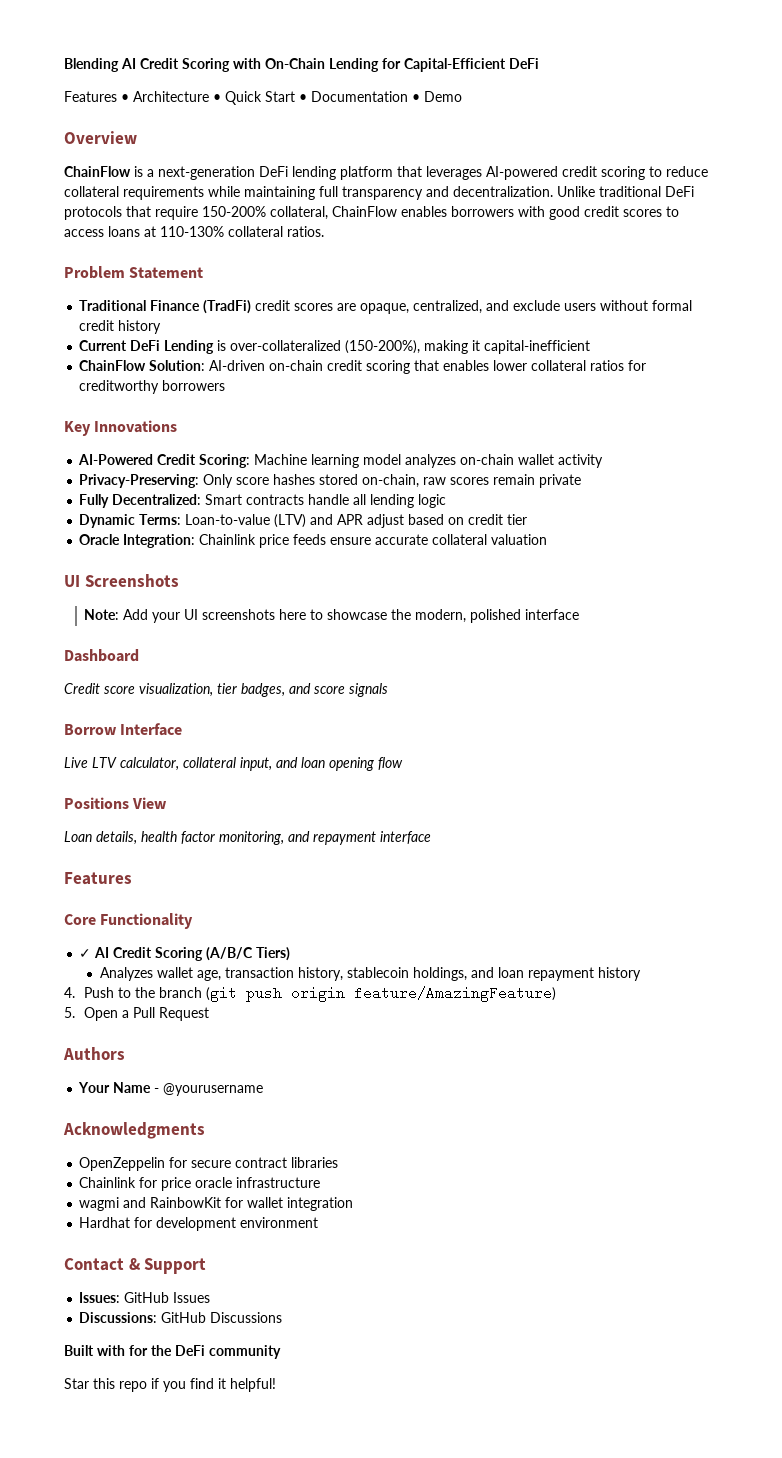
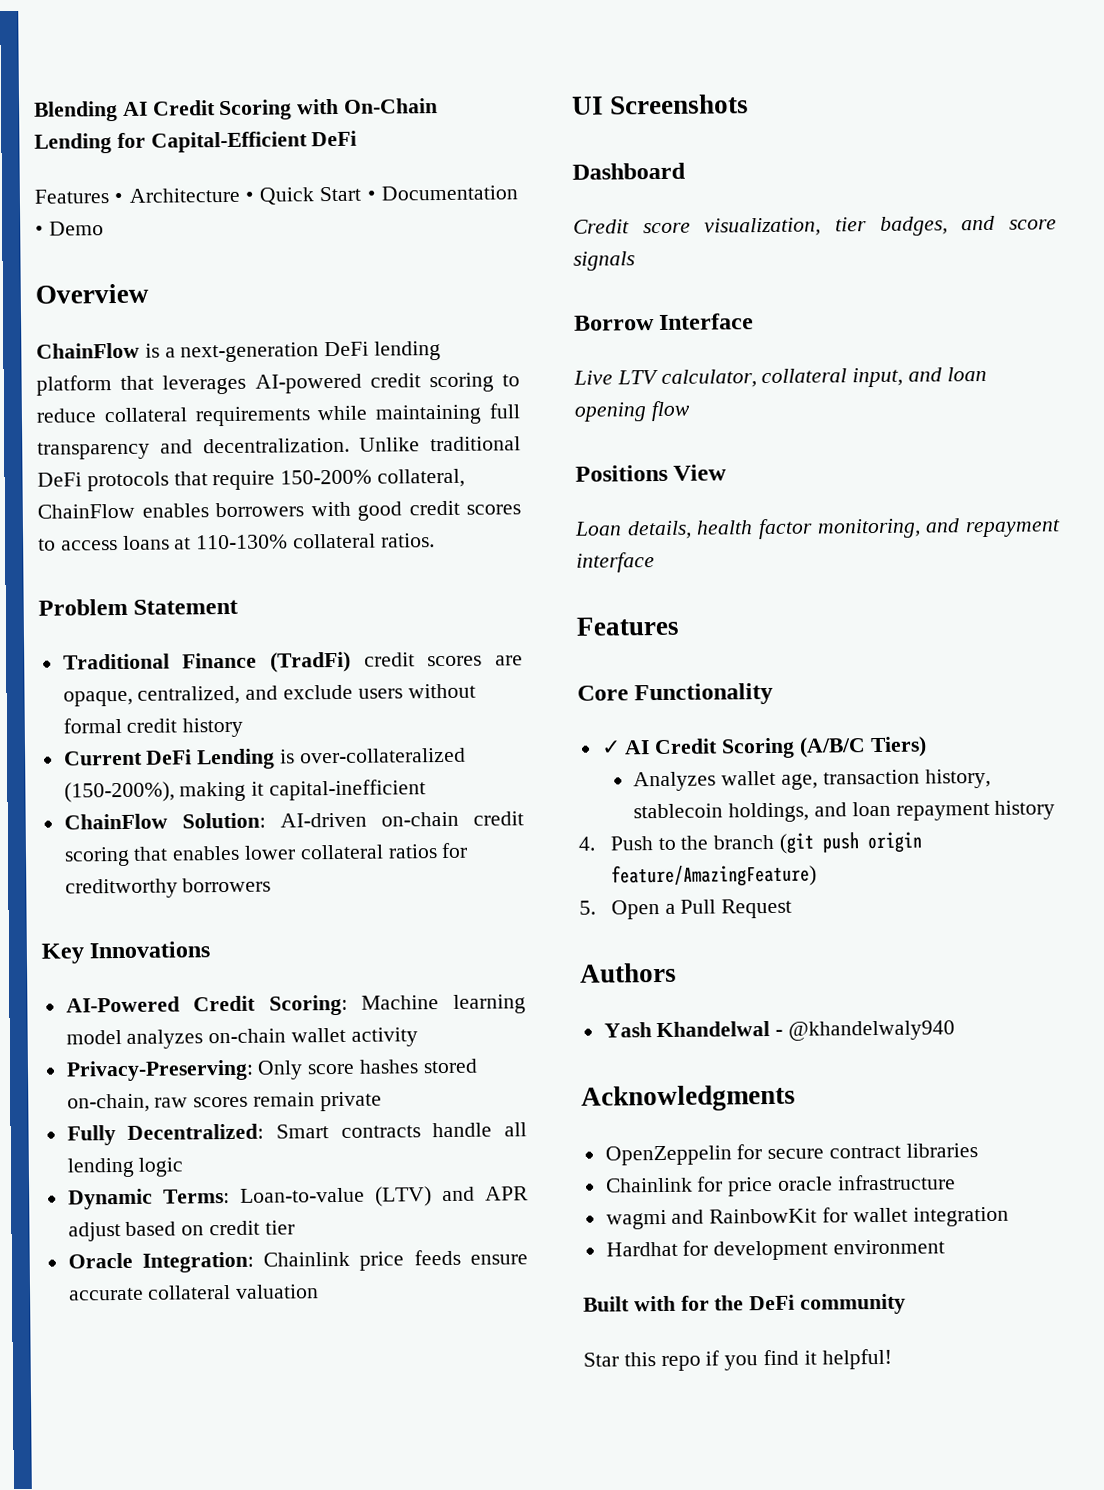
- Note: Add your UI screenshots here to showcase the modern, polished interface
- Your Name - @yourusername
+ Yash Khandelwal - @khandelwaly940
- Contact & Support
- Issues: GitHub Issues
- Discussions: GitHub Discussions

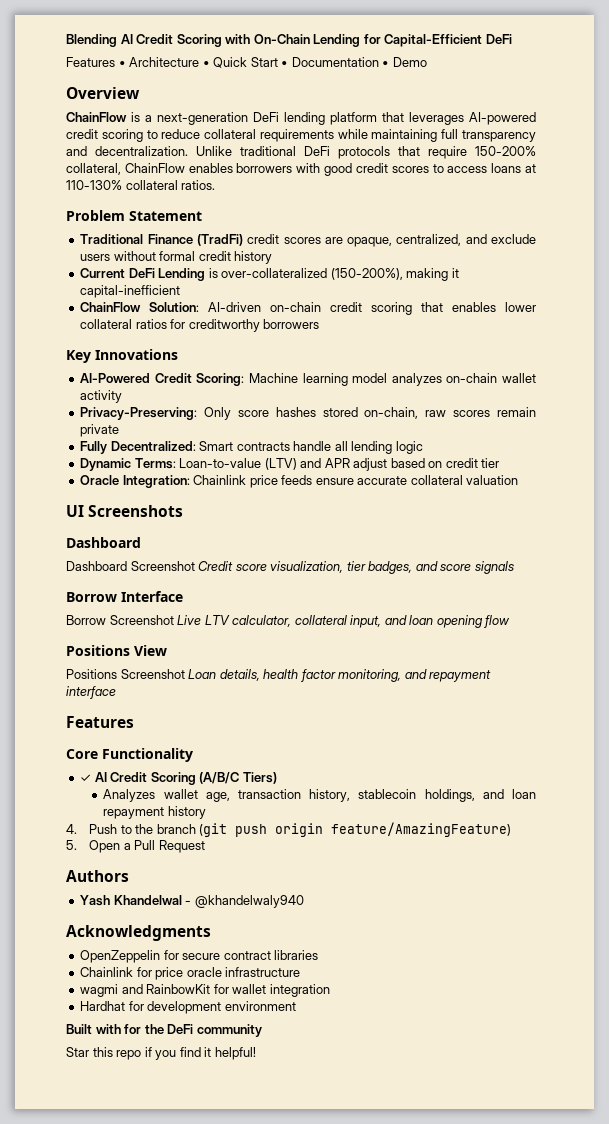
- Credit score visualization, tier badges, and score signals
+ Dashboard Screenshot Credit score visualization, tier badges, and score signals
- Live LTV calculator, collateral input, and loan opening flow
+ Borrow Screenshot Live LTV calculator, collateral input, and loan opening flow
- Loan details, health factor monitoring, and repayment interface
+ Positions Screenshot Loan details, health factor monitoring, and repayment interface

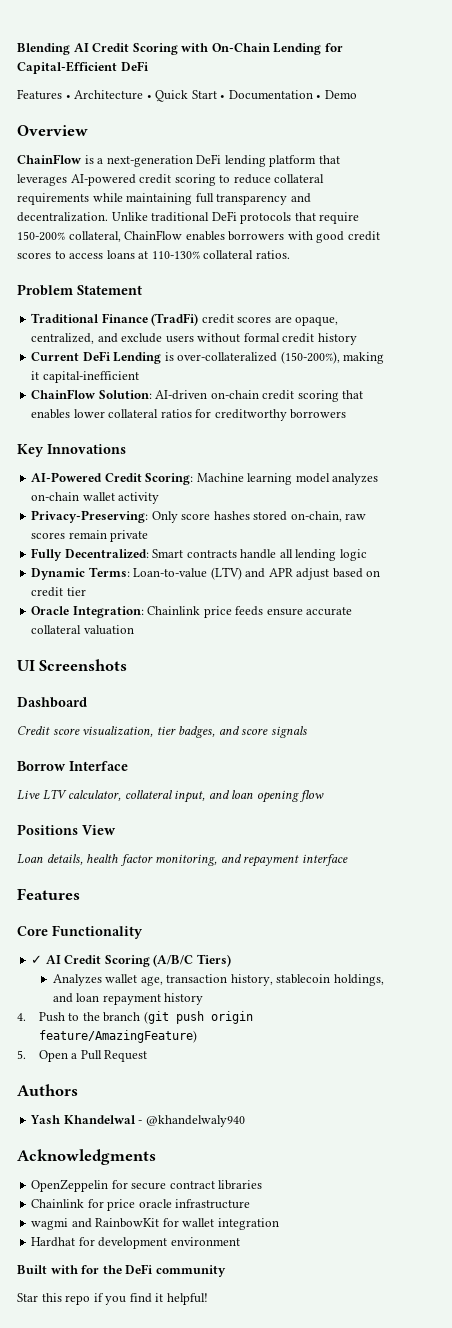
- Dashboard Screenshot Credit score visualization, tier badges, and score signals
+ Credit score visualization, tier badges, and score signals
- Borrow Screenshot Live LTV calculator, collateral input, and loan opening flow
+ Live LTV calculator, collateral input, and loan opening flow
- Positions Screenshot Loan details, health factor monitoring, and repayment interface
+ Loan details, health factor monitoring, and repayment interface

